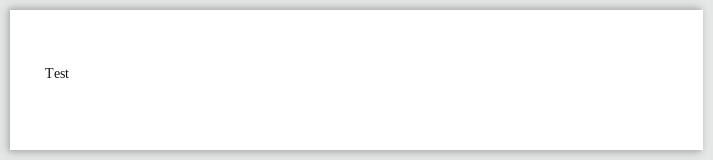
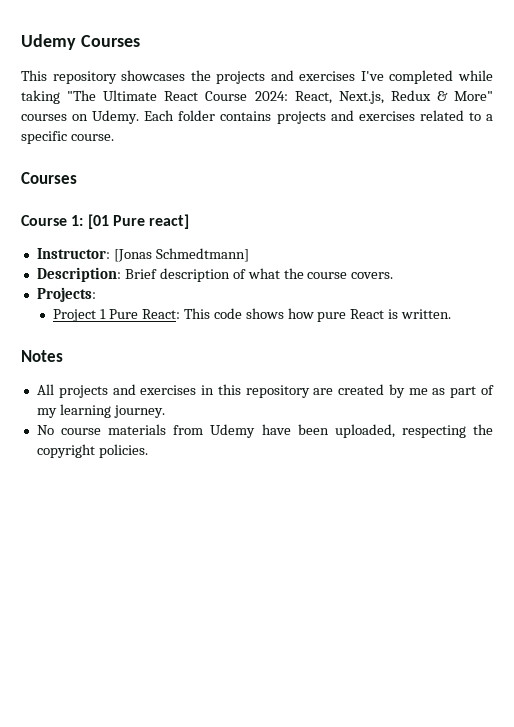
- Test
+ Udemy Courses
+ This repository showcases the projects and exercises I've completed while taking "The Ultimate React Course 2024: React, Next.js, Redux & More" courses on Udemy. Each folder contains projects and exercises related to a specific course.
+ Courses
+ Course 1: [01 Pure react]
+ Instructor: [Jonas Schmedtmann]
+ Description: Brief description of what the course covers.
+ Projects:
+ Project 1 Pure React: This code shows how pure React is written.
+ Notes
+ All projects and exercises in this repository are created by me as part of my learning journey.
+ No course materials from Udemy have been uploaded, respecting the copyright policies.

